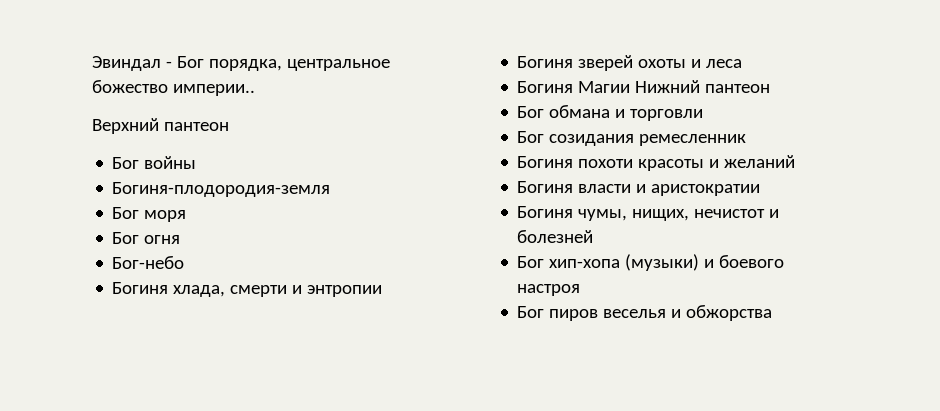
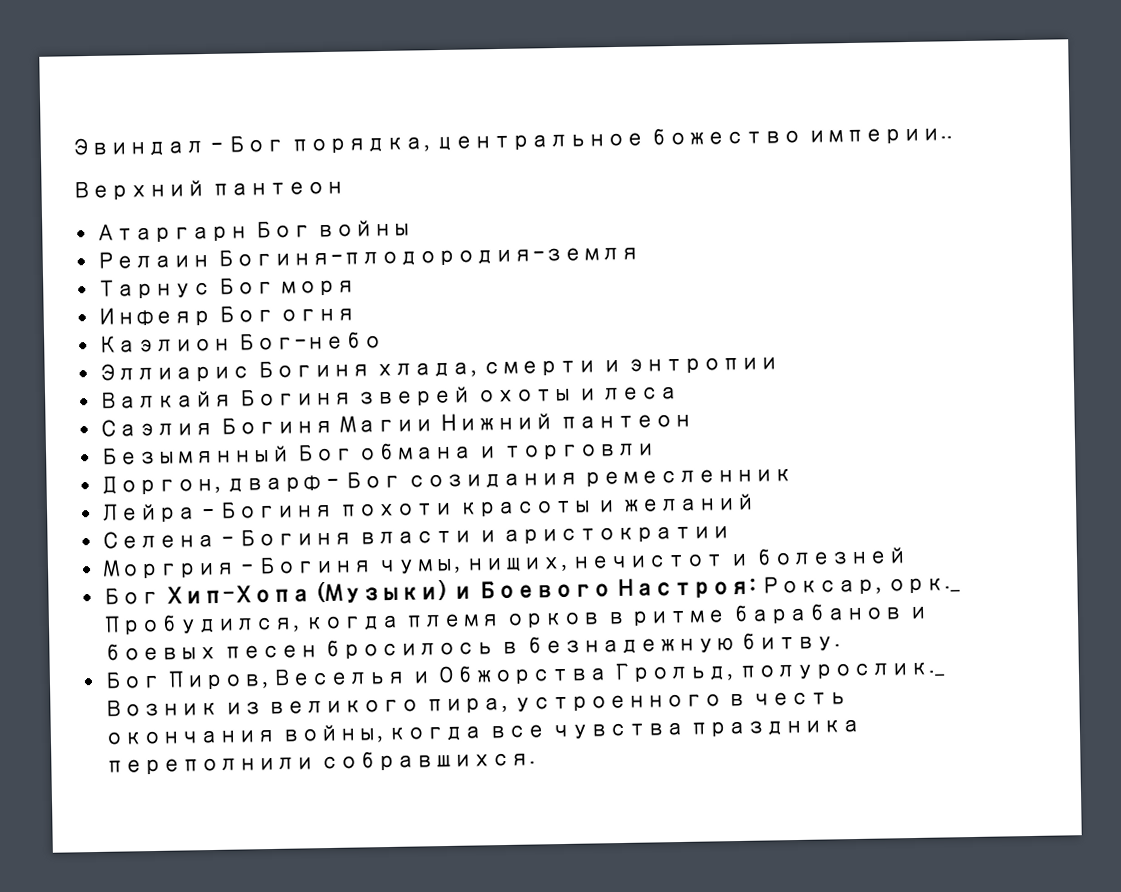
- Бог войны
+ Атаргарн Бог войны
- Богиня-плодородия-земля
+ Релаин Богиня-плодородия-земля
- Бог моря
+ Тарнус Бог моря
- Бог огня
+ Инфеяр Бог огня
- Бог-небо
+ Каэлион Бог-небо
- Богиня хлада, смерти и энтропии
+ Эллиарис Богиня хлада, смерти и энтропии
- Богиня зверей охоты и леса
+ Валкайя Богиня зверей охоты и леса
- Богиня Магии Нижний пантеон
+ Саэлия Богиня Магии Нижний пантеон
- Бог обмана и торговли
+ Безымянный Бог обмана и торговли
- Бог созидания ремесленник
+ Доргон, дварф - Бог созидания ремесленник
- Богиня похоти красоты и желаний
+ Лейра - Богиня похоти красоты и желаний
- Богиня власти и аристократии
+ Селена - Богиня власти и аристократии
- Богиня чумы, нищих, нечистот и болезней
+ Моргрия - Богиня чумы, нищих, нечистот и болезней
- Бог хип-хопа (музыки) и боевого настроя
- Бог пиров веселья и обжорства
+ Бог Хип-Хопа (Музыки) и Боевого Настроя: Роксар, орк._ Пробудился, когда племя орков в ритме барабанов и боевых песен бросилось в безнадежную битву.
+ Бог Пиров, Веселья и Обжорства Грольд, полурослик._ Возник из великого пира, устроенного в честь окончания войны, когда все чувства праздника переполнили собравшихся.

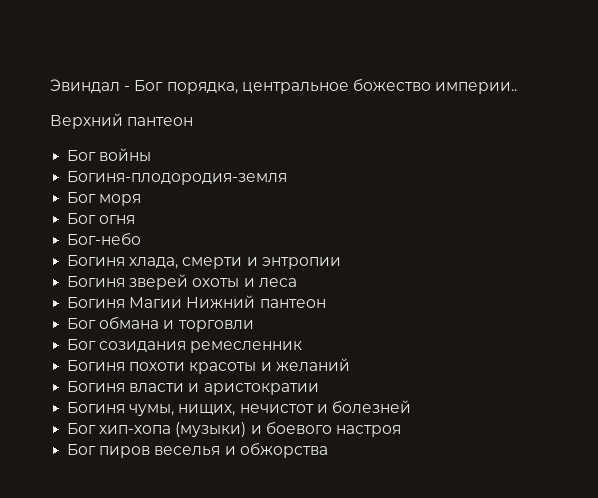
- Атаргарн Бог войны
+ Бог войны
- Релаин Богиня-плодородия-земля
+ Богиня-плодородия-земля
- Тарнус Бог моря
+ Бог моря
- Инфеяр Бог огня
+ Бог огня
- Каэлион Бог-небо
+ Бог-небо
- Эллиарис Богиня хлада, смерти и энтропии
+ Богиня хлада, смерти и энтропии
- Валкайя Богиня зверей охоты и леса
+ Богиня зверей охоты и леса
- Саэлия Богиня Магии Нижний пантеон
+ Богиня Магии Нижний пантеон
- Безымянный Бог обмана и торговли
+ Бог обмана и торговли
- Доргон, дварф - Бог созидания ремесленник
+ Бог созидания ремесленник
- Лейра - Богиня похоти красоты и желаний
+ Богиня похоти красоты и желаний
- Селена - Богиня власти и аристократии
+ Богиня власти и аристократии
- Моргрия - Богиня чумы, нищих, нечистот и болезней
+ Богиня чумы, нищих, нечистот и болезней
- Бог Хип-Хопа (Музыки) и Боевого Настроя: Роксар, орк._ Пробудился, когда племя орков в ритме барабанов и боевых песен бросилось в безнадежную битву.
- Бог Пиров, Веселья и Обжорства Грольд, полурослик._ Возник из великого пира, устроенного в честь окончания войны, когда все чувства праздника переполнили собравшихся.
+ Бог хип-хопа (музыки) и боевого настроя
+ Бог пиров веселья и обжорства

